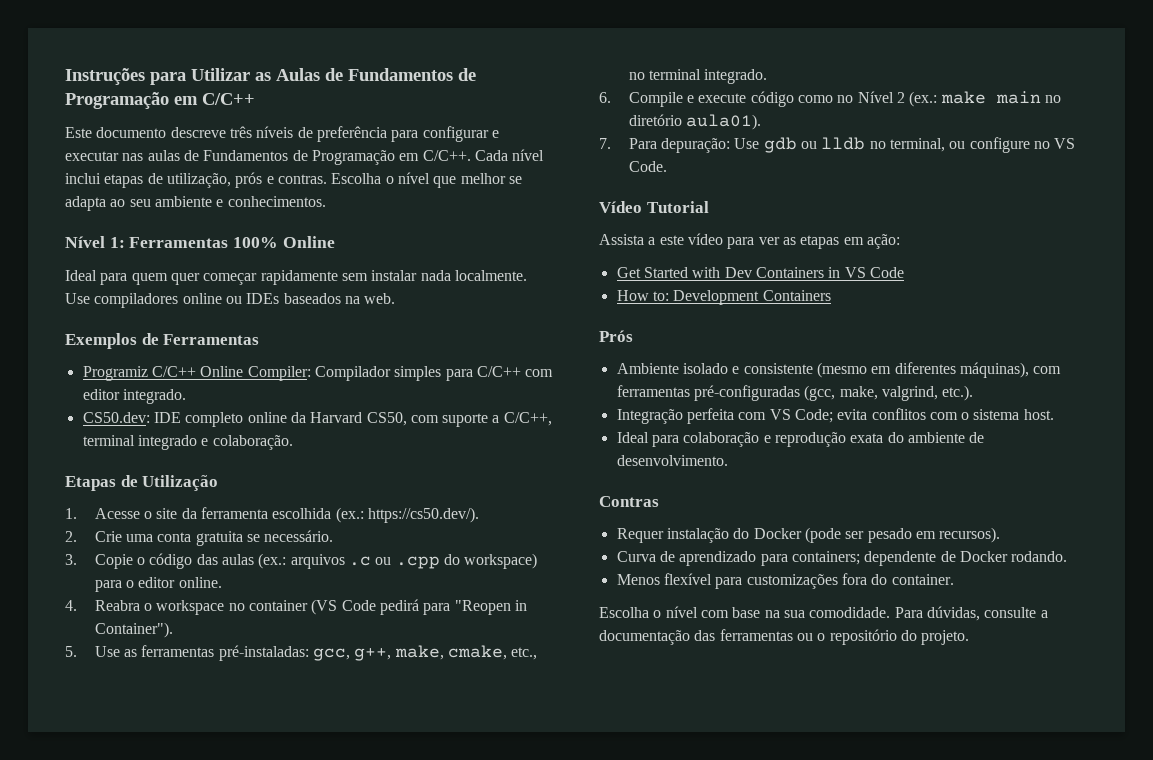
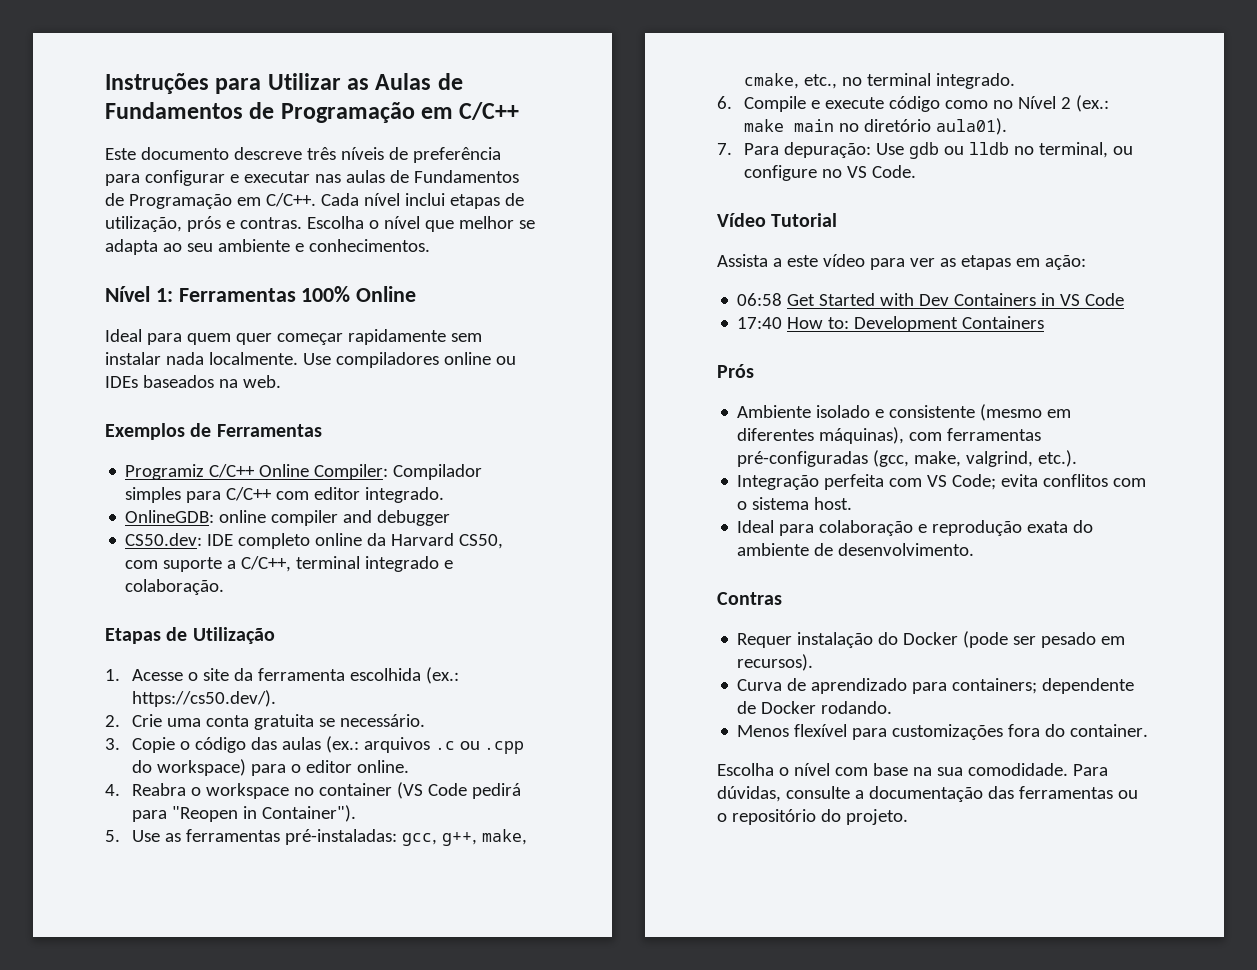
+ OnlineGDB: online compiler and debugger
- Get Started with Dev Containers in VS Code
+ 06:58 Get Started with Dev Containers in VS Code
- How to: Development Containers
+ 17:40 How to: Development Containers

